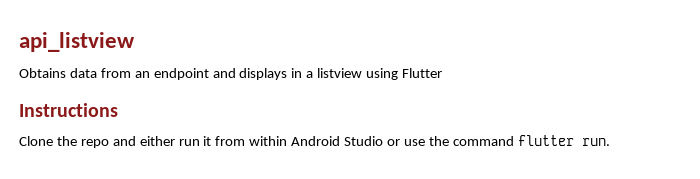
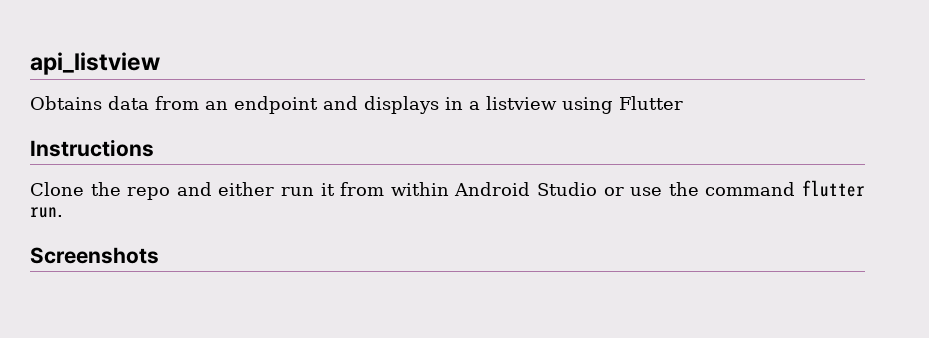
+ Screenshots

